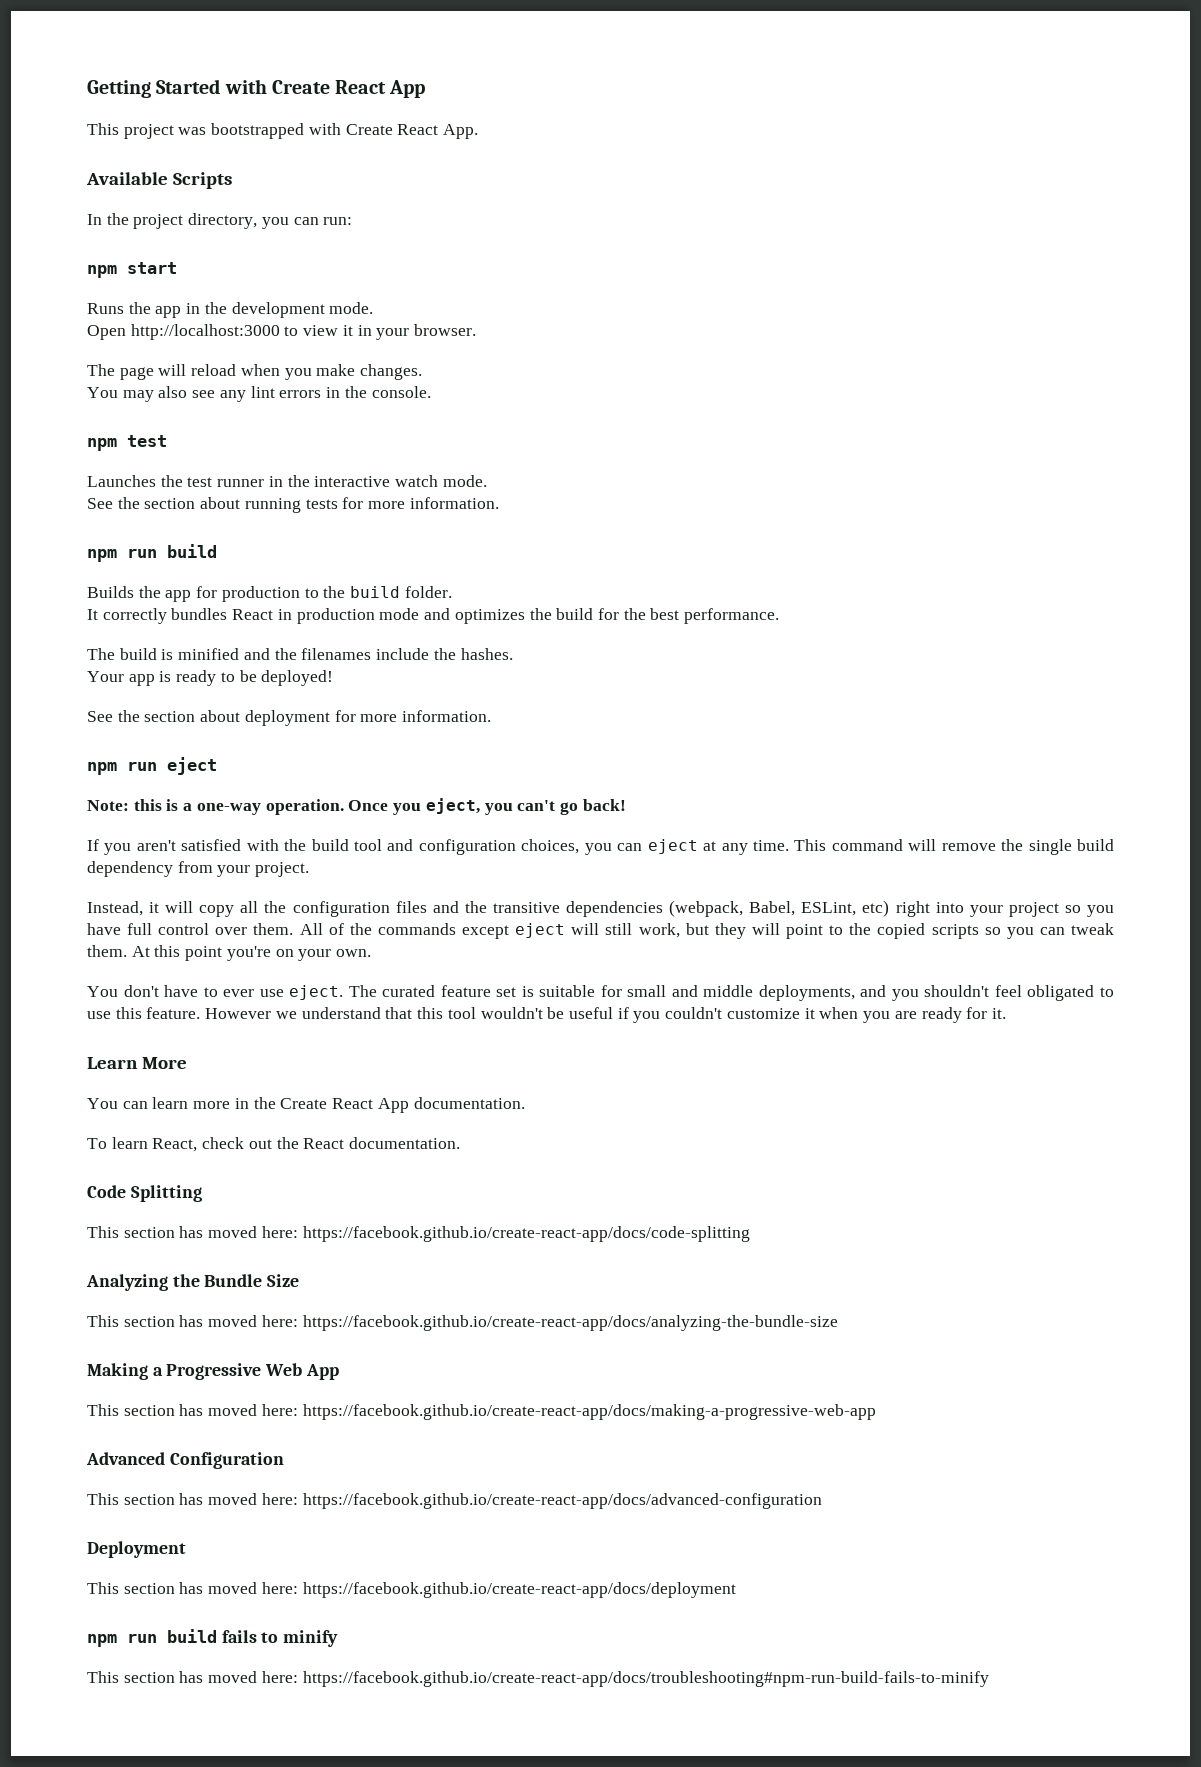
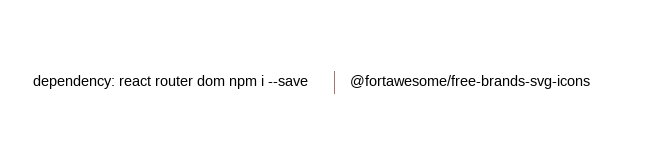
- Getting Started with Create React App
- This project was bootstrapped with Create React App.
- Available Scripts
- In the project directory, you can run:
- npm start
- Runs the app in the development mode.
- Open http://localhost:3000 to view it in your browser.
- The page will reload when you make changes.
- You may also see any lint errors in the console.
- npm test
- Launches the test runner in the interactive watch mode.
- See the section about running tests for more information.
- npm run build
- Builds the app for production to the build folder.
- It correctly bundles React in production mode and optimizes the build for the best performance.
- The build is minified and the filenames include the hashes.
- Your app is ready to be deployed!
- See the section about deployment for more information.
- npm run eject
- Note: this is a one-way operation. Once you eject, you can't go back!
- If you aren't satisfied with the build tool and configuration choices, you can eject at any time. This command will remove the single build dependency from your project.
- Instead, it will copy all the configuration files and the transitive dependencies (webpack, Babel, ESLint, etc) right into your project so you have full control over them. All of the commands except eject will still work, but they will point to the copied scripts so you can tweak them. At this point you're on your own.
- You don't have to ever use eject. The curated feature set is suitable for small and middle deployments, and you shouldn't feel obligated to use this feature. However we understand that this tool wouldn't be useful if you couldn't customize it when you are ready for it.
- Learn More
- You can learn more in the Create React App documentation.
- To learn React, check out the React documentation.
- Code Splitting
- This section has moved here: https://facebook.github.io/create-react-app/docs/code-splitting
- Analyzing the Bundle Size
- This section has moved here: https://facebook.github.io/create-react-app/docs/analyzing-the-bundle-size
- Making a Progressive Web App
- This section has moved here: https://facebook.github.io/create-react-app/docs/making-a-progressive-web-app
- Advanced Configuration
- This section has moved here: https://facebook.github.io/create-react-app/docs/advanced-configuration
- Deployment
- This section has moved here: https://facebook.github.io/create-react-app/docs/deployment
- npm run build fails to minify
- This section has moved here: https://facebook.github.io/create-react-app/docs/troubleshooting#npm-run-build-fails-to-minify
+ dependency: react router dom npm i --save @fortawesome/free-brands-svg-icons

